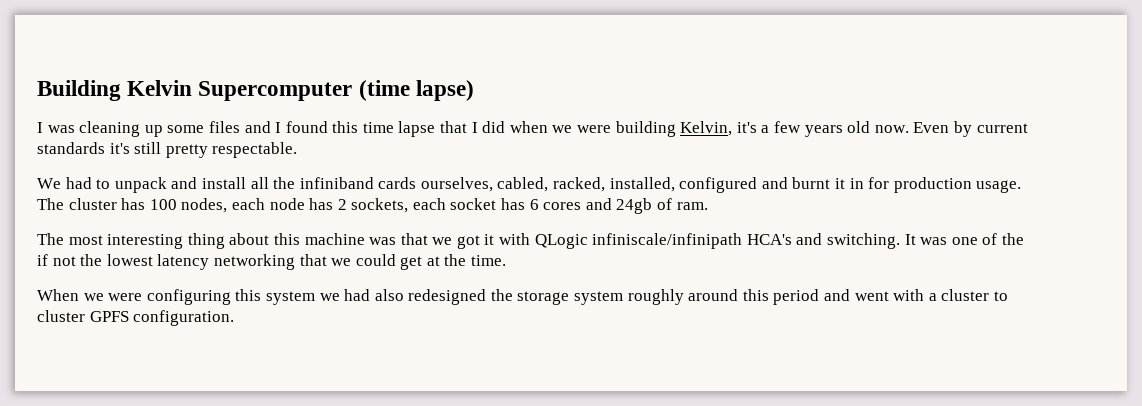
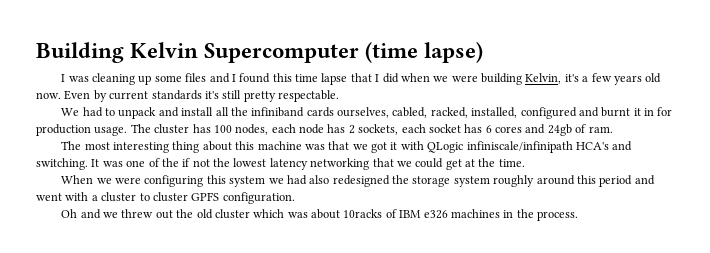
+ Oh and we threw out the old cluster which was about 10racks of IBM e326 machines in the process.

